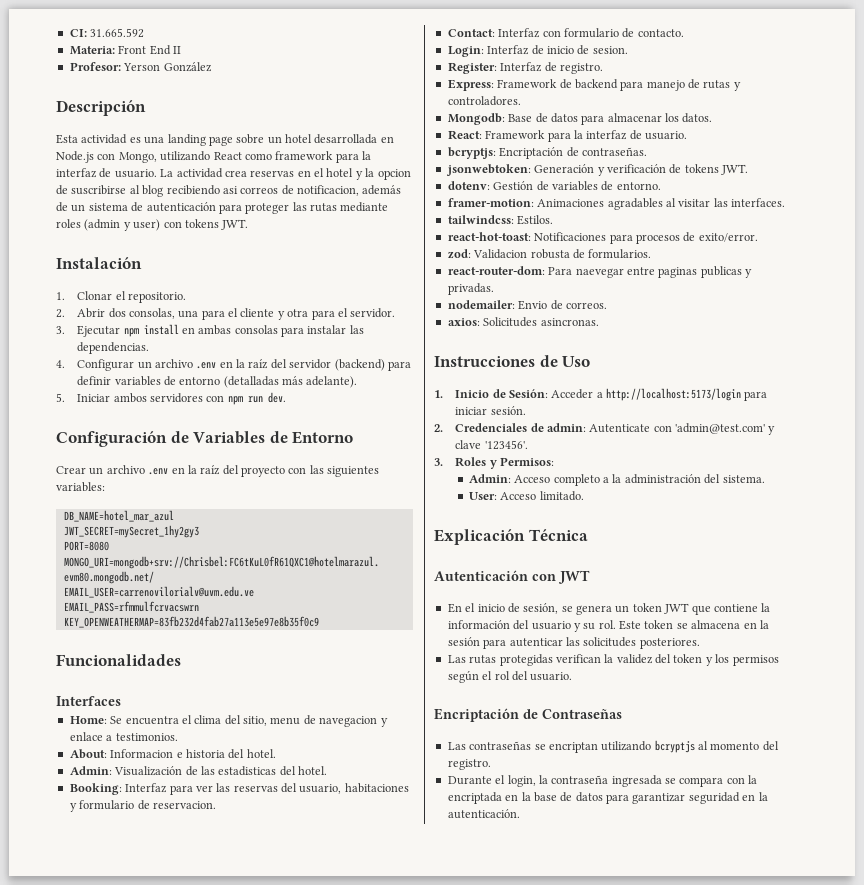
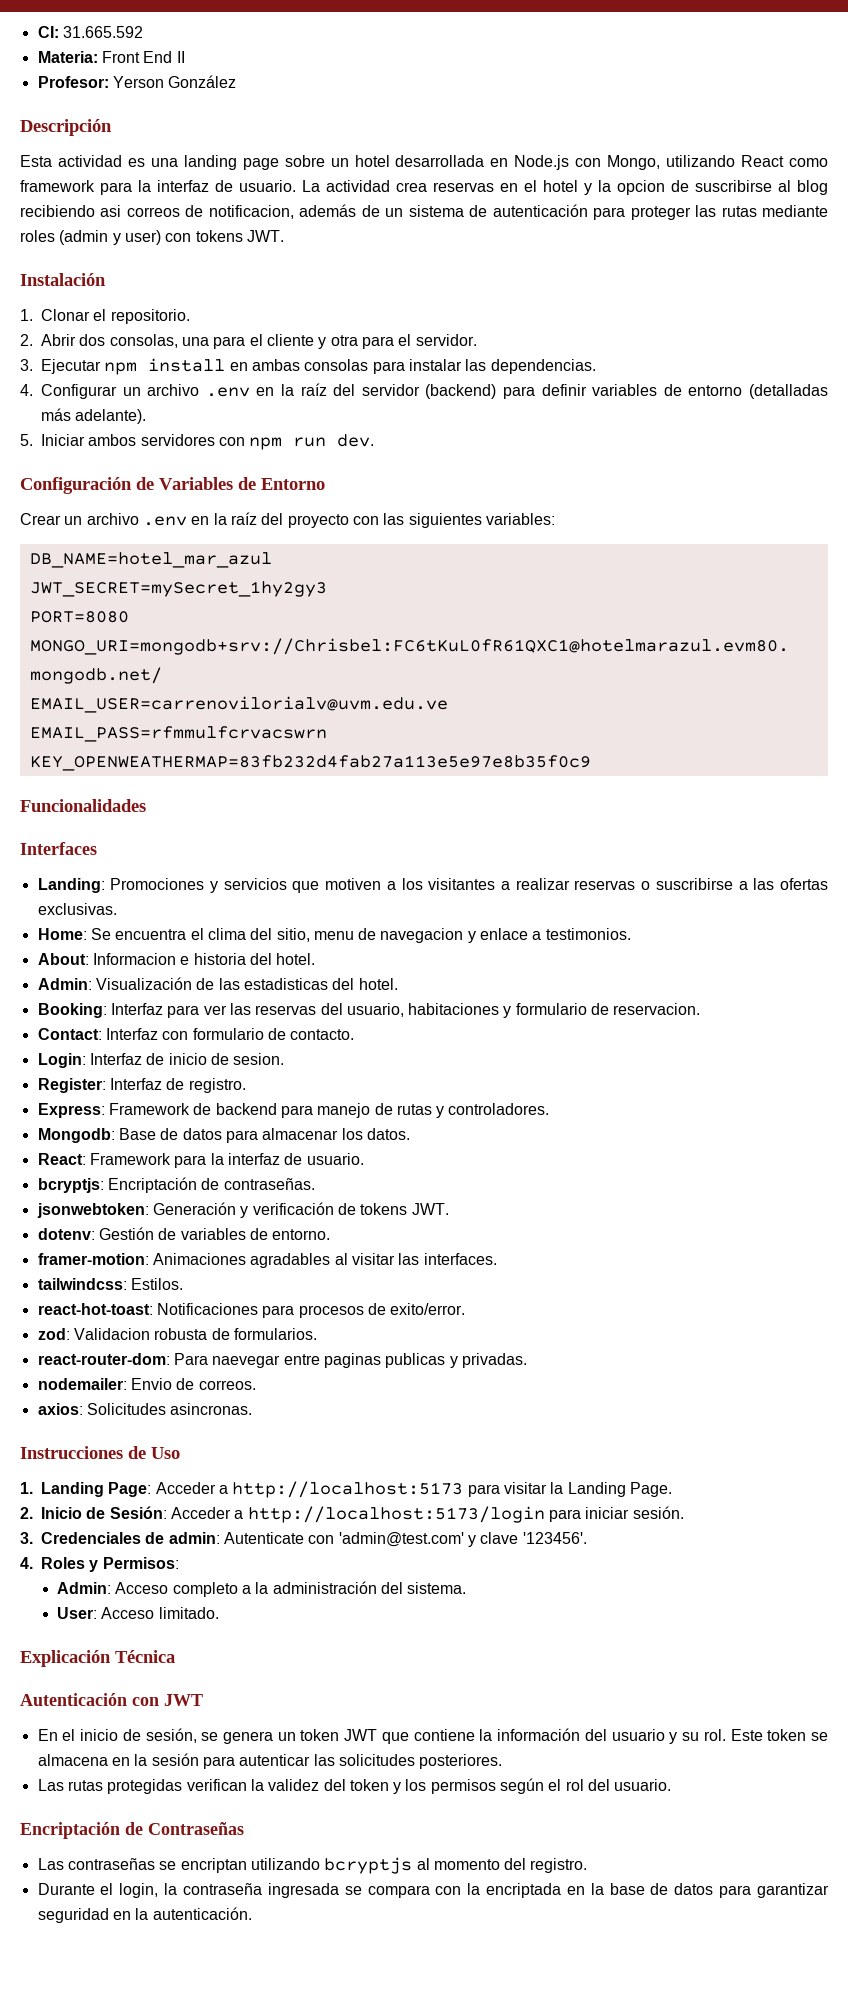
+ Landing: Promociones y servicios que motiven a los visitantes a realizar reservas o suscribirse a las ofertas exclusivas.
- 1. Inicio de Sesión: Acceder a http://localhost:5173/login para iniciar sesión.
+ 1. Landing Page: Acceder a http://localhost:5173 para visitar la Landing Page.
+ 2. Inicio de Sesión: Acceder a http://localhost:5173/login para iniciar sesión.
- 2. Credenciales de admin: Autenticate con 'admin@test.com' y clave '123456'.
+ 3. Credenciales de admin: Autenticate con 'admin@test.com' y clave '123456'.
- 3. Roles y Permisos:
+ 4. Roles y Permisos:

